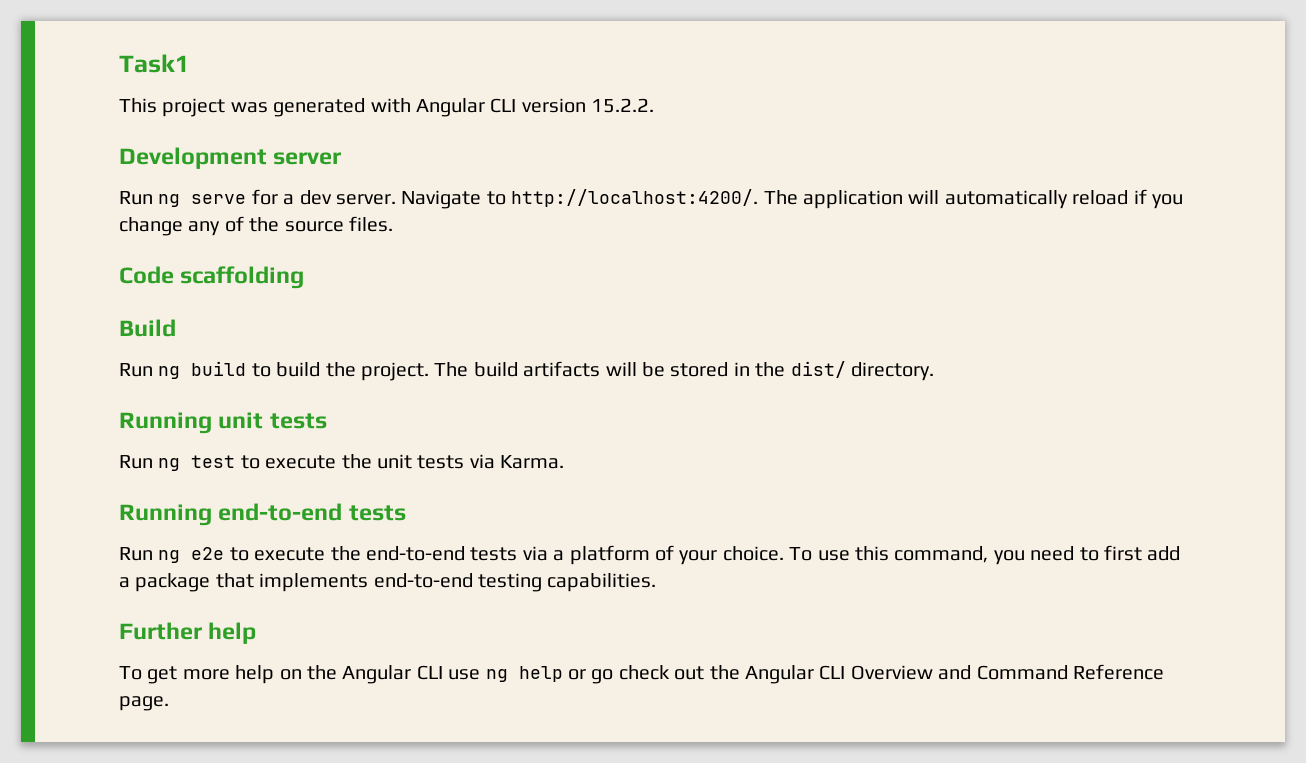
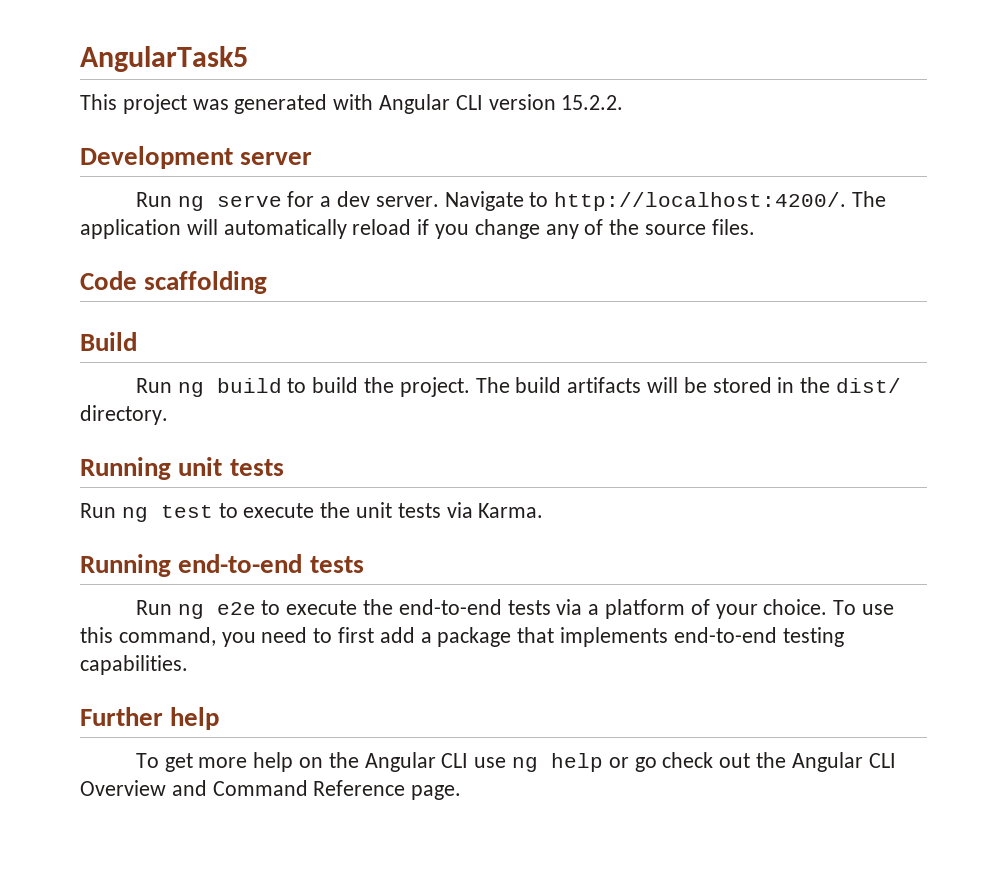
- Task1
+ AngularTask5

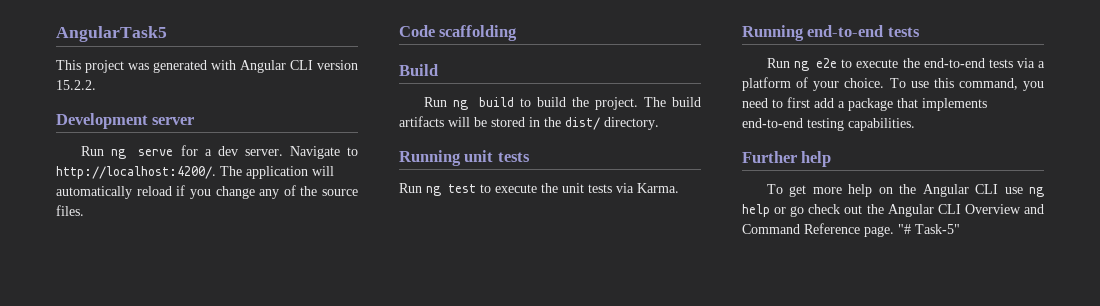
+ "# Task-5"

